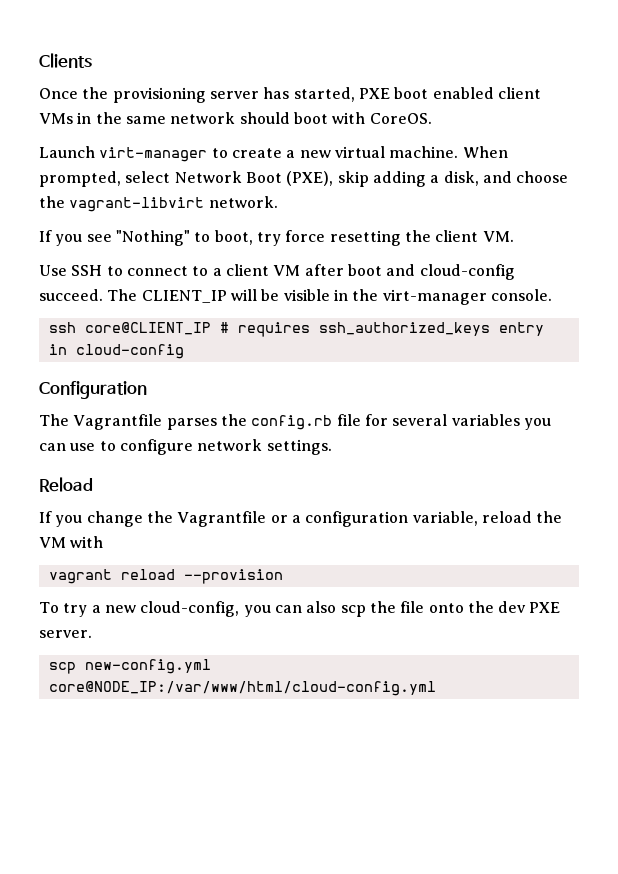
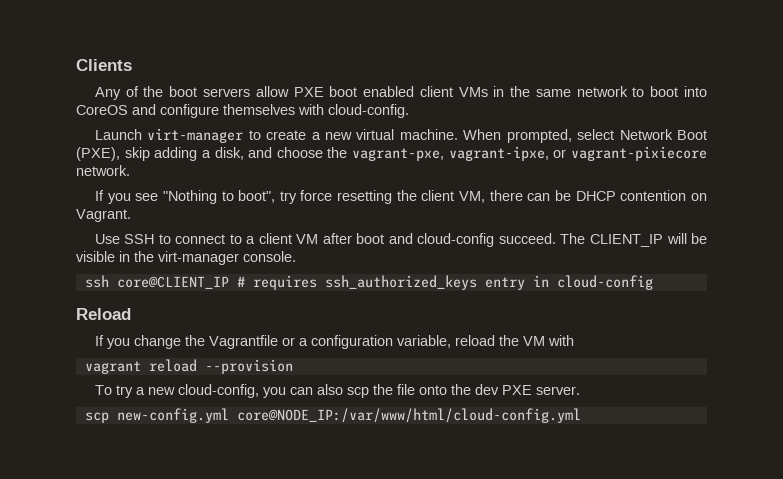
- Once the provisioning server has started, PXE boot enabled client VMs in the same network should boot with CoreOS.
+ Any of the boot servers allow PXE boot enabled client VMs in the same network to boot into CoreOS and configure themselves with cloud-config.
- When prompted, select Network Boot (PXE), skip adding a disk, and choose the vagrant-libvirt network.
+ When prompted, select Network Boot (PXE), skip adding a disk, and choose the vagrant-pxe, vagrant-ipxe, or vagrant-pixiecore network.
- If you see "Nothing" to boot, try force resetting the client VM.
+ If you see "Nothing to boot", try force resetting the client VM, there can be DHCP contention on Vagrant.
- Configuration
- The Vagrantfile parses the config.rb file for several variables you can use to configure network settings.

